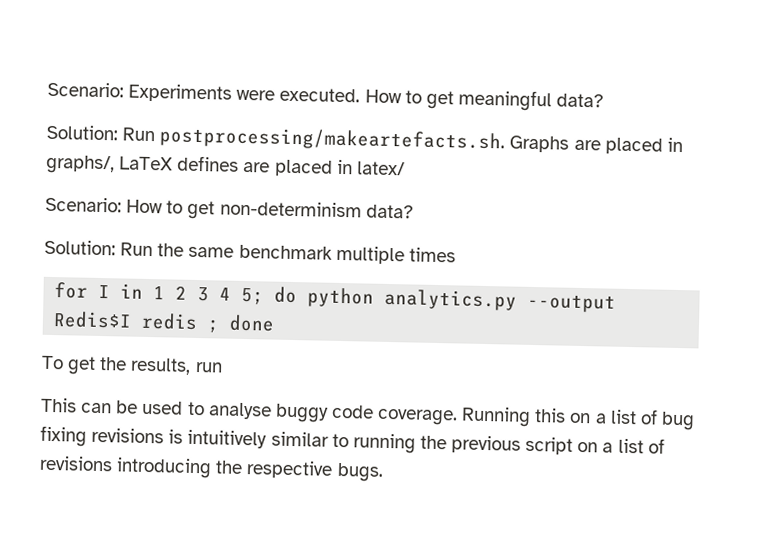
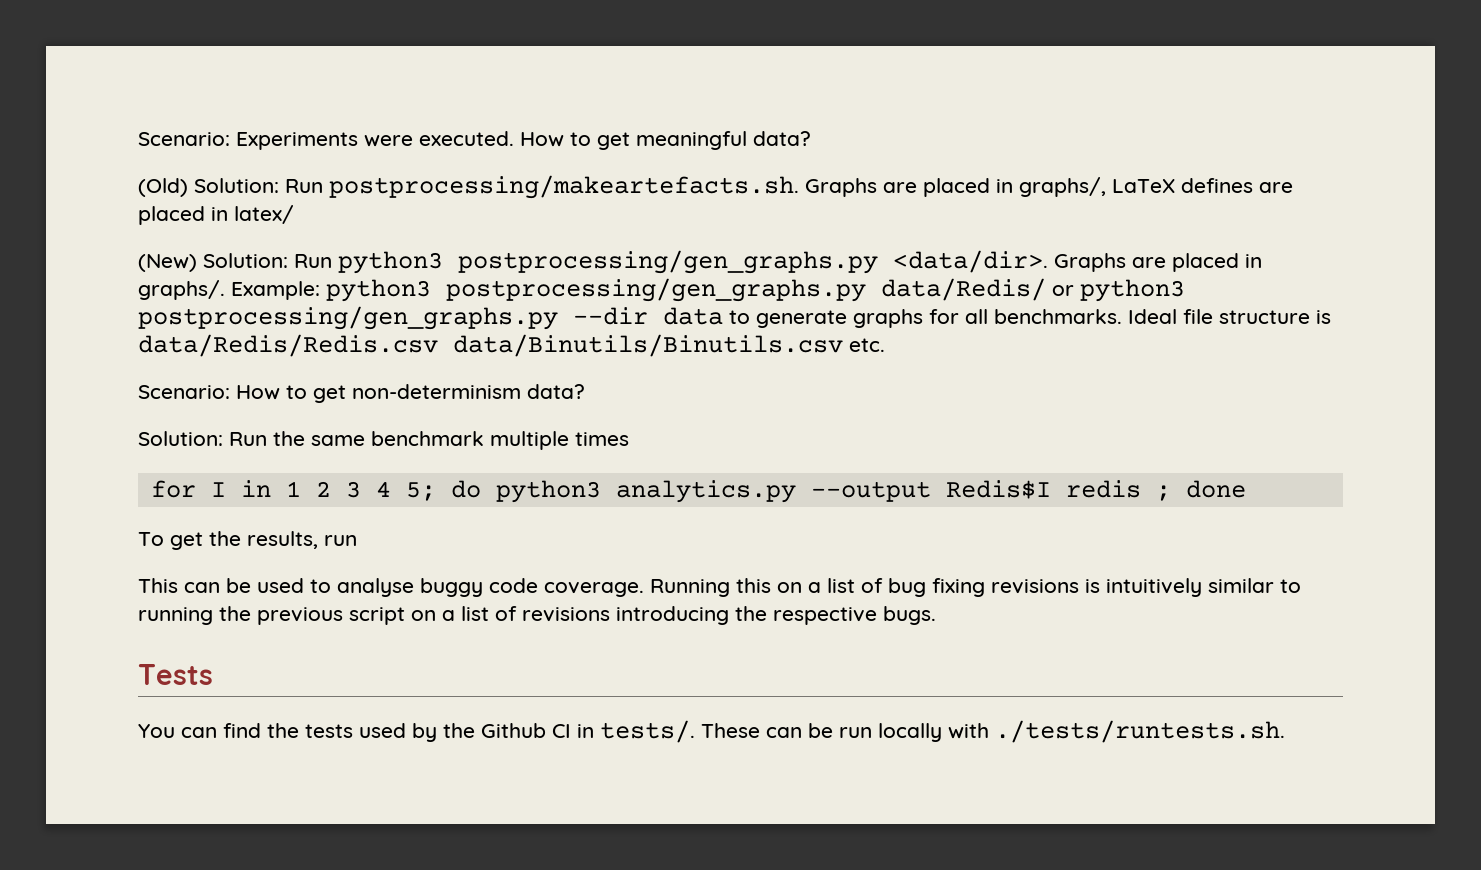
- Solution: Run postprocessing/makeartefacts.sh. Graphs are placed in graphs/, LaTeX defines are placed in latex/
+ (Old) Solution: Run postprocessing/makeartefacts.sh. Graphs are placed in graphs/, LaTeX defines are placed in latex/
+ (New) Solution: Run python3 postprocessing/gen_graphs.py <data/dir>. Graphs are placed in graphs/. Example: python3 postprocessing/gen_graphs.py data/Redis/ or python3 postprocessing/gen_graphs.py --dir data to generate graphs for all benchmarks. Ideal file structure is data/Redis/Redis.csv data/Binutils/Binutils.csv etc.
- for I in 1 2 3 4 5; do python analytics.py --output Redis$I redis ; done
+ for I in 1 2 3 4 5; do python3 analytics.py --output Redis$I redis ; done
+ Tests
+ You can find the tests used by the Github CI in tests/. These can be run locally with ./tests/runtests.sh.

